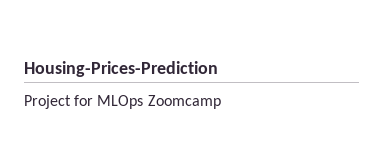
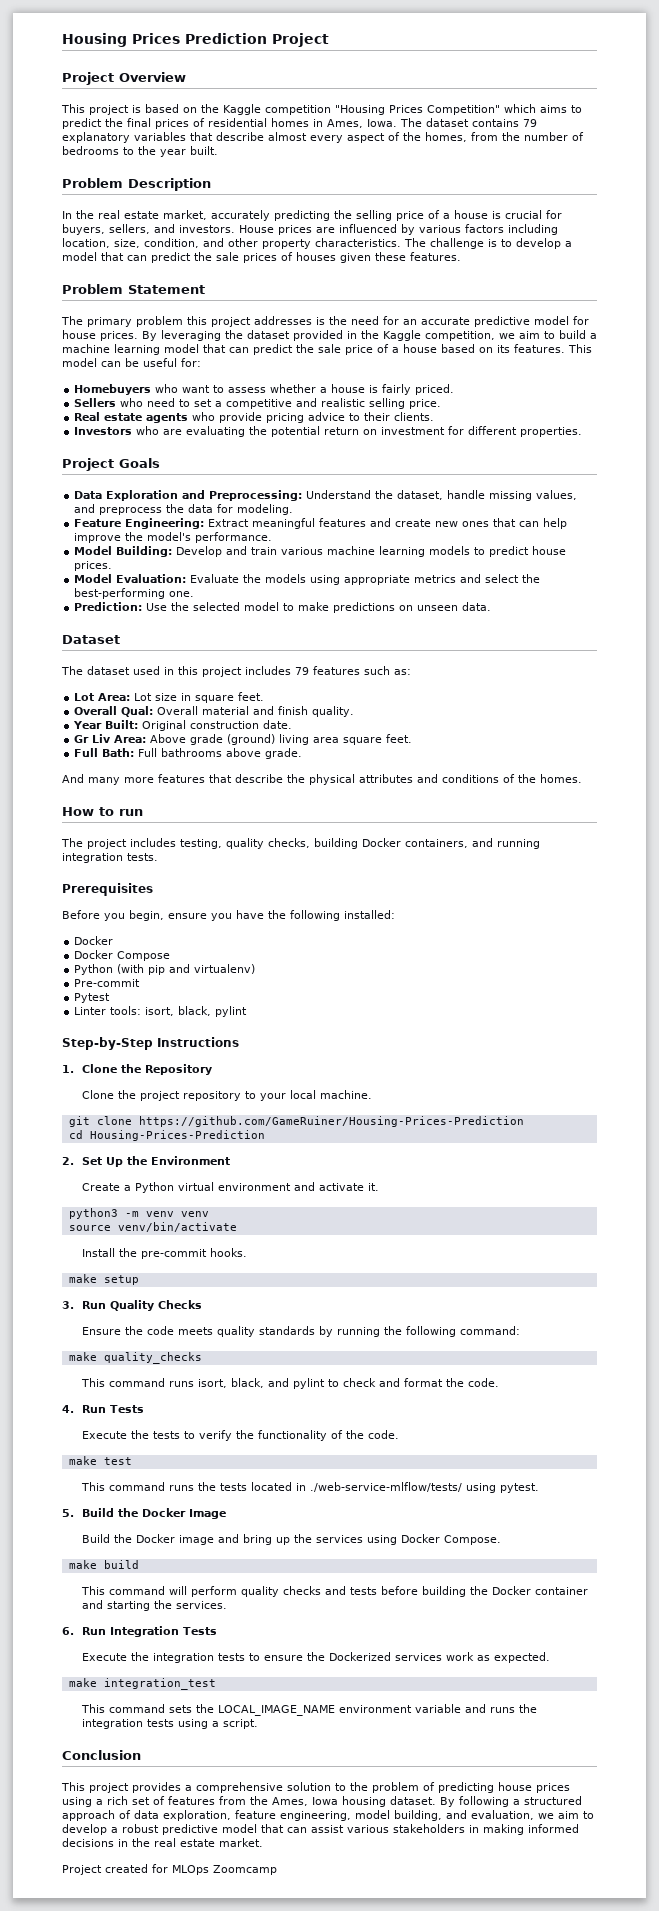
- Housing-Prices-Prediction
- Project for MLOps Zoomcamp
+ Housing Prices Prediction Project
+ Project Overview
+ This project is based on the Kaggle competition "Housing Prices Competition" which aims to predict the final prices of residential homes in Ames, Iowa. The dataset contains 79 explanatory variables that describe almost every aspect of the homes, from the number of bedrooms to the year built.
+ Problem Description
+ In the real estate market, accurately predicting the selling price of a house is crucial for buyers, sellers, and investors. House prices are influenced by various factors including location, size, condition, and other property characteristics. The challenge is to develop a model that can predict the sale prices of houses given these features.
+ Problem Statement
+ The primary problem this project addresses is the need for an accurate predictive model for house prices. By leveraging the dataset provided in the Kaggle competition, we aim to build a machine learning model that can predict the sale price of a house based on its features. This model can be useful for:
+ Homebuyers who want to assess whether a house is fairly priced.
+ Sellers who need to set a competitive and realistic selling price.
+ Real estate agents who provide pricing advice to their clients.
+ Investors who are evaluating the potential return on investment for different properties.
+ Project Goals
+ Data Exploration and Preprocessing: Understand the dataset, handle missing values, and preprocess the data for modeling.
+ Feature Engineering: Extract meaningful features and create new ones that can help improve the model's performance.
+ Model Building: Develop and train various machine learning models to predict house prices.
+ Model Evaluation: Evaluate the models using appropriate metrics and select the best-performing one.
+ Prediction: Use the selected model to make predictions on unseen data.
+ Dataset
+ The dataset used in this project includes 79 features such as:
+ Lot Area: Lot size in square feet.
+ Overall Qual: Overall material and finish quality.
+ Year Built: Original construction date.
+ Gr Liv Area: Above grade (ground) living area square feet.
+ Full Bath: Full bathrooms above grade.
+ And many more features that describe the physical attributes and conditions of the homes.
+ How to run
+ The project includes testing, quality checks, building Docker containers, and running integration tests.
+ Prerequisites
+ Before you begin, ensure you have the following installed:
+ Docker
+ Docker Compose
+ Python (with pip and virtualenv)
+ Pre-commit
+ Pytest
+ Linter tools: isort, black, pylint
+ Step-by-Step Instructions
+ 1. Clone the Repository
+ Clone the project repository to your local machine.
+ git clone https://github.com/GameRuiner/Housing-Prices-Prediction
+ cd Housing-Prices-Prediction
+ 2. Set Up the Environment
+ Create a Python virtual environment and activate it.
+ python3 -m venv venv
+ source venv/bin/activate
+ Install the pre-commit hooks.
+ make setup
+ 3. Run Quality Checks
+ Ensure the code meets quality standards by running the following command:
+ make quality_checks
+ This command runs isort, black, and pylint to check and format the code.
+ 4. Run Tests
+ Execute the tests to verify the functionality of the code.
+ make test
+ This command runs the tests located in ./web-service-mlflow/tests/ using pytest.
+ 5. Build the Docker Image
+ Build the Docker image and bring up the services using Docker Compose.
+ make build
+ This command will perform quality checks and tests before building the Docker container and starting the services.
+ 6. Run Integration Tests
+ Execute the integration tests to ensure the Dockerized services work as expected.
+ make integration_test
+ This command sets the LOCAL_IMAGE_NAME environment variable and runs the integration tests using a script.
+ Conclusion
+ This project provides a comprehensive solution to the problem of predicting house prices using a rich set of features from the Ames, Iowa housing dataset. By following a structured approach of data exploration, feature engineering, model building, and evaluation, we aim to develop a robust predictive model that can assist various stakeholders in making informed decisions in the real estate market.
+ Project created for MLOps Zoomcamp

